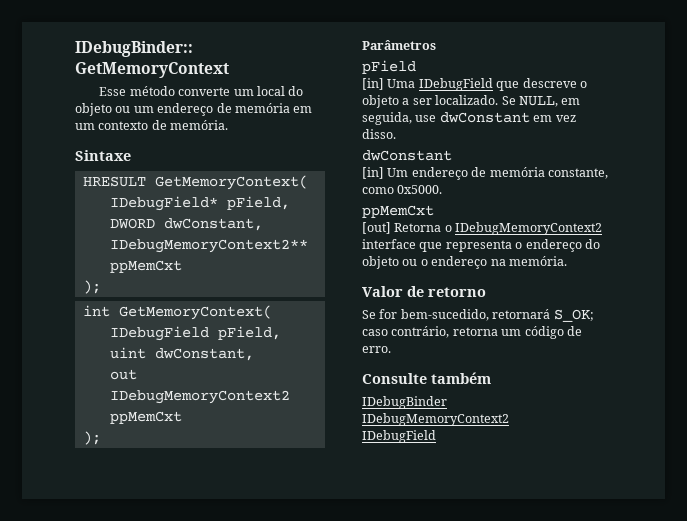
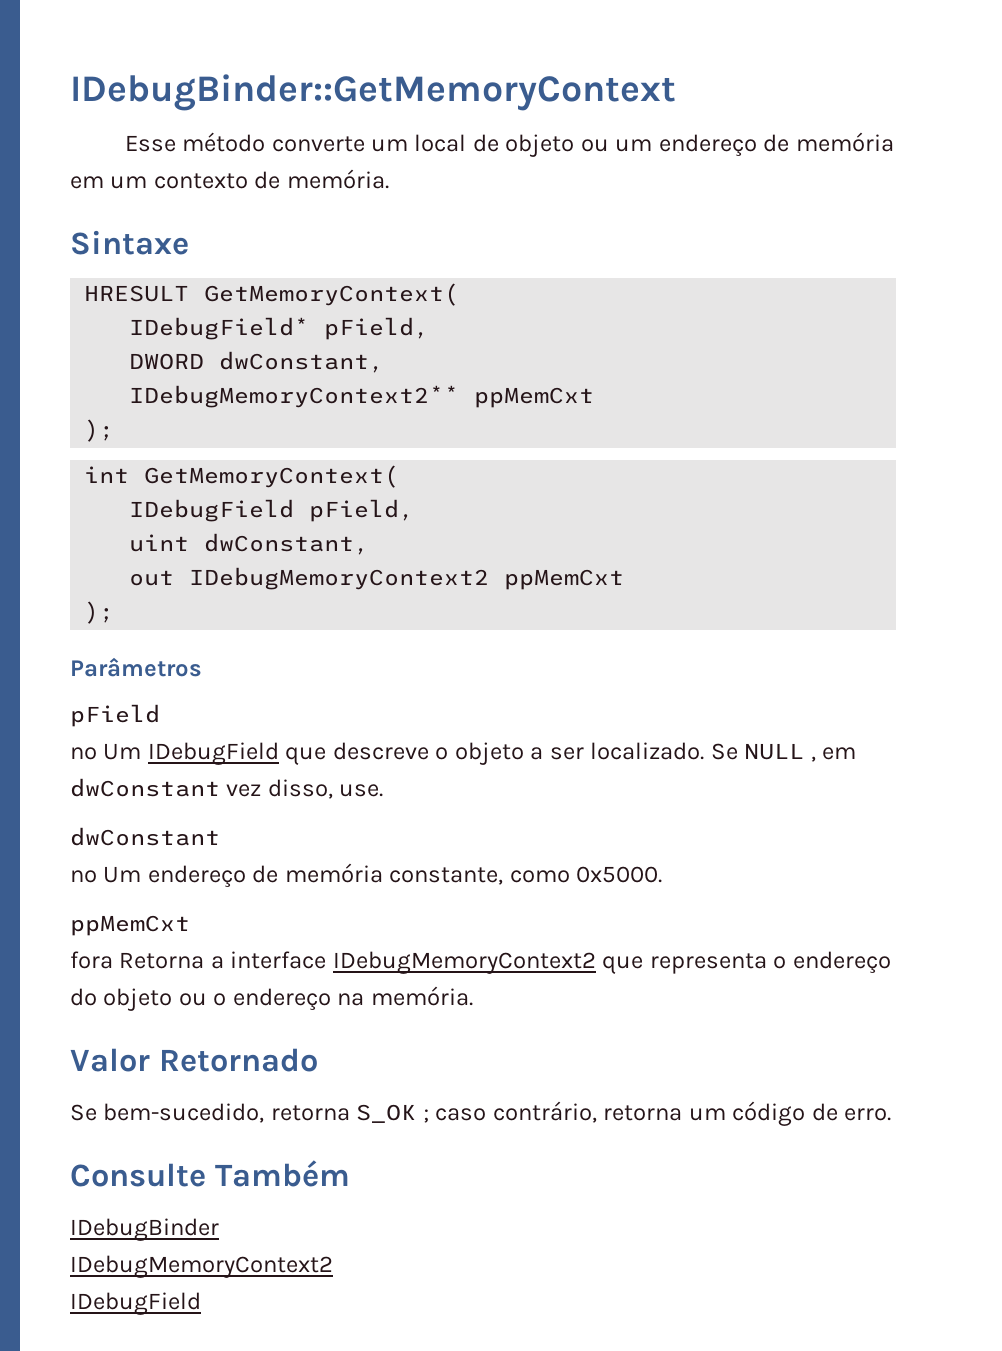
- Esse método converte um local do objeto ou um endereço de memória em um contexto de memória.
+ Esse método converte um local de objeto ou um endereço de memória em um contexto de memória.
- [in] Uma IDebugField que descreve o objeto a ser localizado.
+ no Um IDebugField que descreve o objeto a ser localizado.
- Se NULL, em seguida, use dwConstant em vez disso.
+ Se NULL , em dwConstant vez disso, use.
- [in] Um endereço de memória constante, como 0x5000.
+ no Um endereço de memória constante, como 0x5000.
- [out] Retorna o IDebugMemoryContext2 interface que representa o endereço do objeto ou o endereço na memória.
+ fora Retorna a interface IDebugMemoryContext2 que representa o endereço do objeto ou o endereço na memória.
- Valor de retorno
- Se for bem-sucedido, retornará S_OK; caso contrário, retorna um código de erro.
+ Valor Retornado
+ Se bem-sucedido, retorna S_OK ; caso contrário, retorna um código de erro.
- Consulte também
+ Consulte Também

